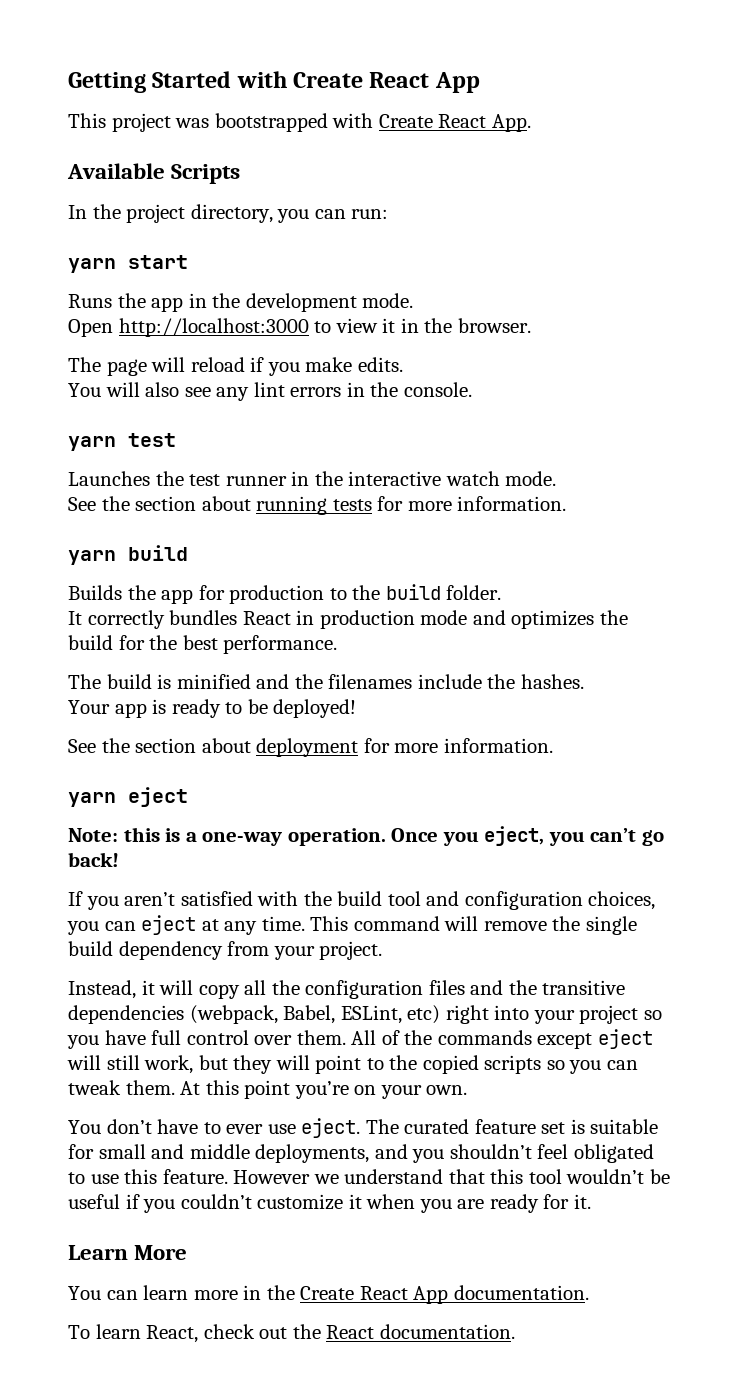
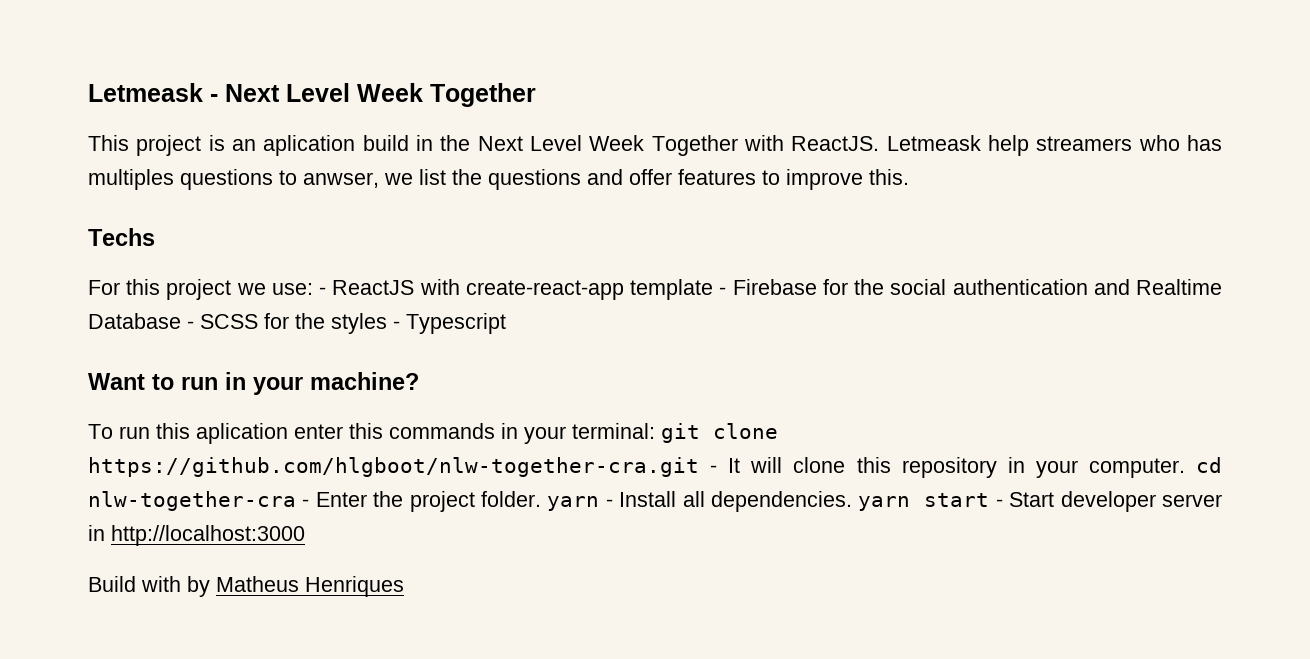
- Getting Started with Create React App
- This project was bootstrapped with Create React App.
- Available Scripts
- In the project directory, you can run:
- yarn start
- Runs the app in the development mode.
- Open http://localhost:3000 to view it in the browser.
- The page will reload if you make edits.
- You will also see any lint errors in the console.
- yarn test
- Launches the test runner in the interactive watch mode.
- See the section about running tests for more information.
- yarn build
- Builds the app for production to the build folder.
- It correctly bundles React in production mode and optimizes the build for the best performance.
- The build is minified and the filenames include the hashes.
- Your app is ready to be deployed!
- See the section about deployment for more information.
- yarn eject
- Note: this is a one-way operation. Once you eject, you can’t go back!
- If you aren’t satisfied with the build tool and configuration choices, you can eject at any time. This command will remove the single build dependency from your project.
- Instead, it will copy all the configuration files and the transitive dependencies (webpack, Babel, ESLint, etc) right into your project so you have full control over them. All of the commands except eject will still work, but they will point to the copied scripts so you can tweak them. At this point you’re on your own.
- You don’t have to ever use eject. The curated feature set is suitable for small and middle deployments, and you shouldn’t feel obligated to use this feature. However we understand that this tool wouldn’t be useful if you couldn’t customize it when you are ready for it.
- Learn More
- You can learn more in the Create React App documentation.
- To learn React, check out the React documentation.
+ Letmeask - Next Level Week Together
+ This project is an aplication build in the Next Level Week Together with ReactJS. Letmeask help streamers who has multiples questions to anwser, we list the questions and offer features to improve this.
+ Techs
+ For this project we use: - ReactJS with create-react-app template - Firebase for the social authentication and Realtime Database - SCSS for the styles - Typescript
+ Want to run in your machine?
+ To run this aplication enter this commands in your terminal: git clone https://github.com/hlgboot/nlw-together-cra.git - It will clone this repository in your computer. cd nlw-together-cra - Enter the project folder. yarn - Install all dependencies. yarn start - Start developer server in http://localhost:3000
+ Build with by Matheus Henriques

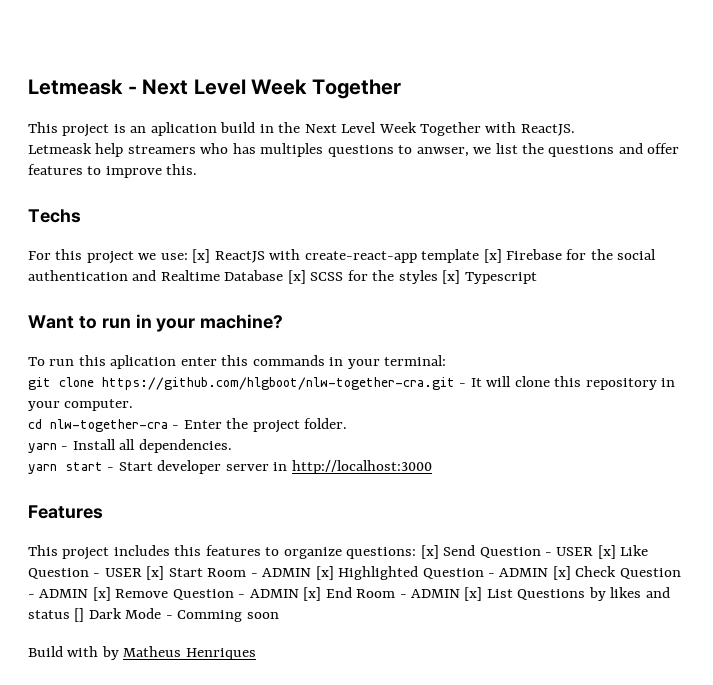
- This project is an aplication build in the Next Level Week Together with ReactJS. Letmeask help streamers who has multiples questions to anwser, we list the questions and offer features to improve this.
+ This project is an aplication build in the Next Level Week Together with ReactJS.
+ Letmeask help streamers who has multiples questions to anwser, we list the questions and offer features to improve this.
- For this project we use: - ReactJS with create-react-app template - Firebase for the social authentication and Realtime Database - SCSS for the styles - Typescript
+ For this project we use: [x] ReactJS with create-react-app template [x] Firebase for the social authentication and Realtime Database [x] SCSS for the styles [x] Typescript
- To run this aplication enter this commands in your terminal: git clone https://github.com/hlgboot/nlw-together-cra.git - It will clone this repository in your computer. cd nlw-together-cra - Enter the project folder. yarn - Install all dependencies. yarn start - Start developer server in http://localhost:3000
+ To run this aplication enter this commands in your terminal:
+ git clone https://github.com/hlgboot/nlw-together-cra.git - It will clone this repository in your computer.
+ cd nlw-together-cra - Enter the project folder.
+ yarn - Install all dependencies.
+ yarn start - Start developer server in http://localhost:3000
+ Features
+ This project includes this features to organize questions: [x] Send Question - USER [x] Like Question - USER [x] Start Room - ADMIN [x] Highlighted Question - ADMIN [x] Check Question - ADMIN [x] Remove Question - ADMIN [x] End Room - ADMIN [x] List Questions by likes and status [] Dark Mode - Comming soon

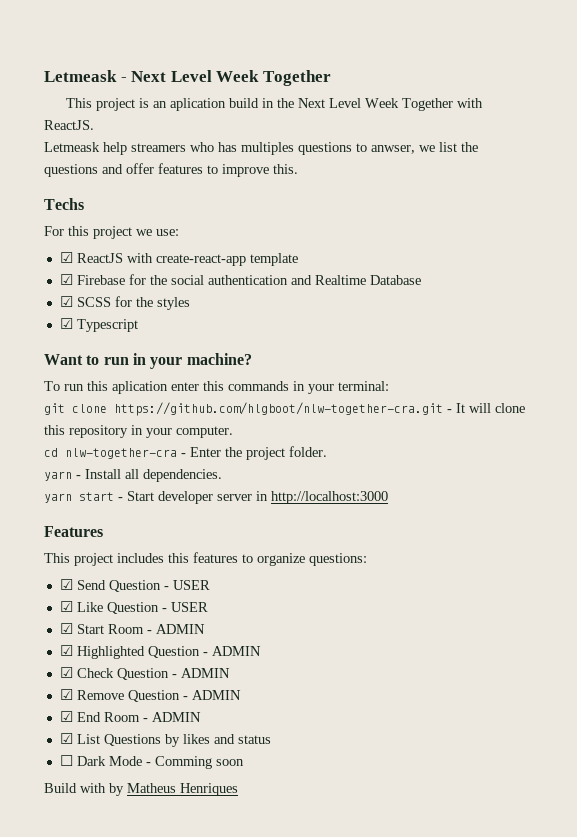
- For this project we use: [x] ReactJS with create-react-app template [x] Firebase for the social authentication and Realtime Database [x] SCSS for the styles [x] Typescript
+ For this project we use:
+ ☑ ReactJS with create-react-app template
+ ☑ Firebase for the social authentication and Realtime Database
+ ☑ SCSS for the styles
+ ☑ Typescript
- This project includes this features to organize questions: [x] Send Question - USER [x] Like Question - USER [x] Start Room - ADMIN [x] Highlighted Question - ADMIN [x] Check Question - ADMIN [x] Remove Question - ADMIN [x] End Room - ADMIN [x] List Questions by likes and status [] Dark Mode - Comming soon
+ This project includes this features to organize questions:
+ ☑ Send Question - USER
+ ☑ Like Question - USER
+ ☑ Start Room - ADMIN
+ ☑ Highlighted Question - ADMIN
+ ☑ Check Question - ADMIN
+ ☑ Remove Question - ADMIN
+ ☑ End Room - ADMIN
+ ☑ List Questions by likes and status
+ ☐ Dark Mode - Comming soon

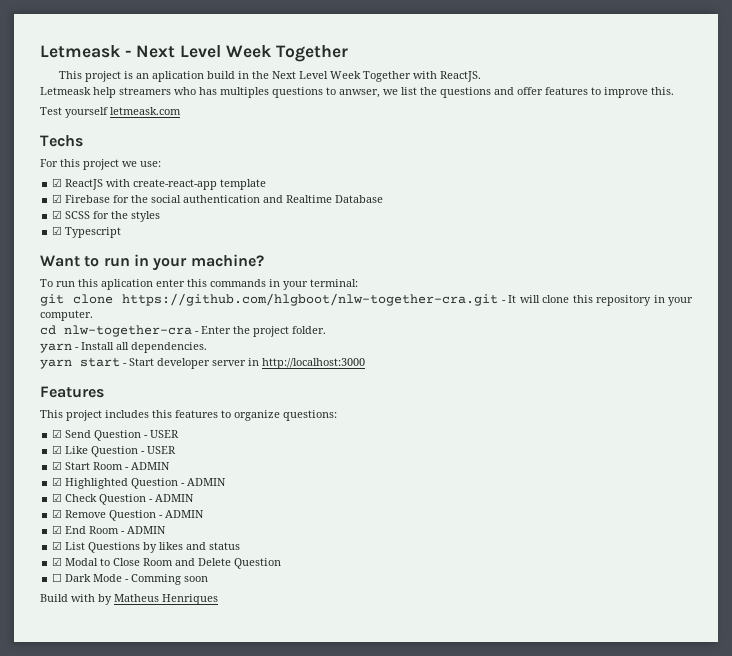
+ Test yourself letmeask.com
+ ☑ Modal to Close Room and Delete Question

